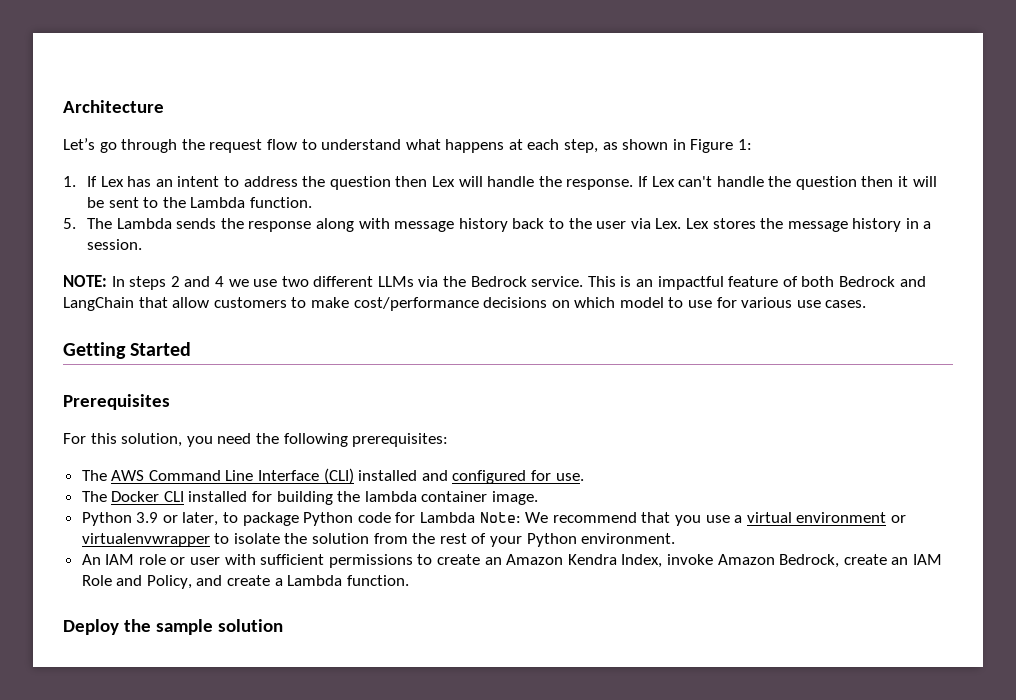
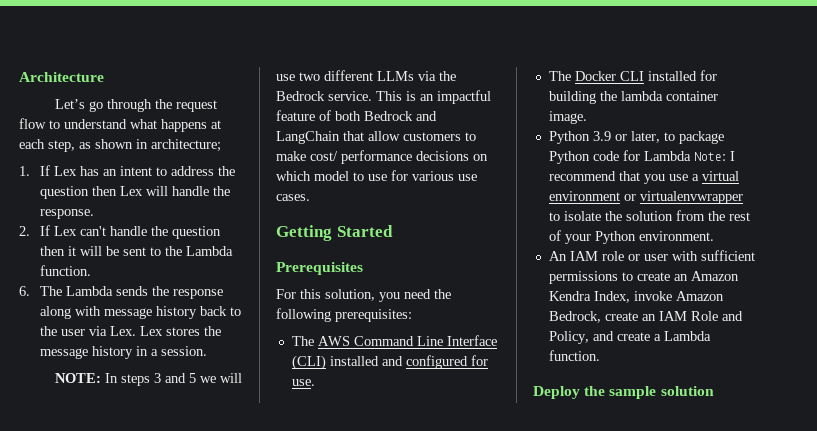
- Let’s go through the request flow to understand what happens at each step, as shown in Figure 1:
+ Let’s go through the request flow to understand what happens at each step, as shown in architecture;
- 1. If Lex has an intent to address the question then Lex will handle the response. If Lex can't handle the question then it will be sent to the Lambda function.
+ 1. If Lex has an intent to address the question then Lex will handle the response.
+ 2. If Lex can't handle the question then it will be sent to the Lambda function.
- 5. The Lambda sends the response along with message history back to the user via Lex. Lex stores the message history in a session.
+ 6. The Lambda sends the response along with message history back to the user via Lex. Lex stores the message history in a session.
- NOTE: In steps 2 and 4 we use two different LLMs via the Bedrock service.
+ NOTE: In steps 3 and 5 we will use two different LLMs via the Bedrock service.
- This is an impactful feature of both Bedrock and LangChain that allow customers to make cost/performance decisions on which model to use for various use cases.
+ This is an impactful feature of both Bedrock and LangChain that allow customers to make cost/ performance decisions on which model to use for various use cases.
- Python 3.9 or later, to package Python code for Lambda Note: We recommend that you use a virtual environment or virtualenvwrapper to isolate the solution from the rest of your Python environment.
+ Python 3.9 or later, to package Python code for Lambda Note: I recommend that you use a virtual environment or virtualenvwrapper to isolate the solution from the rest of your Python environment.

